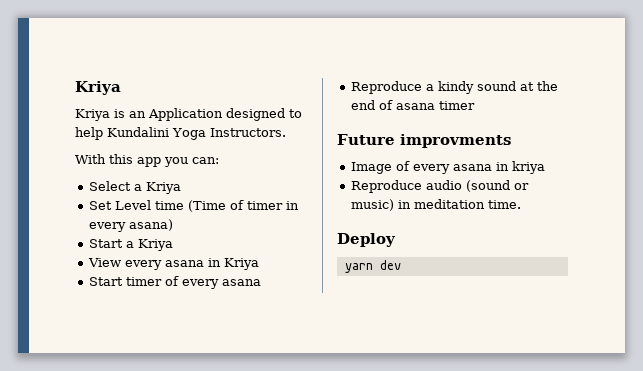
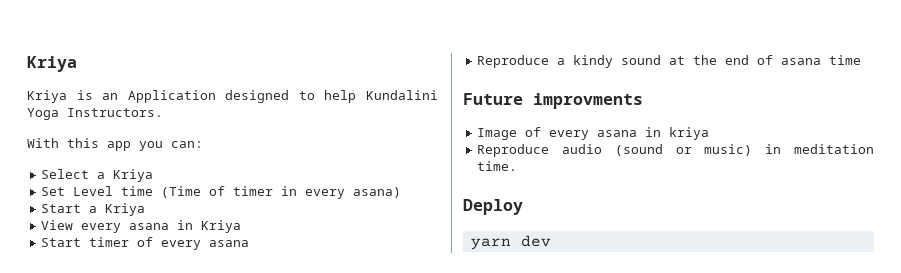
- Reproduce a kindy sound at the end of asana timer
+ Reproduce a kindy sound at the end of asana time

